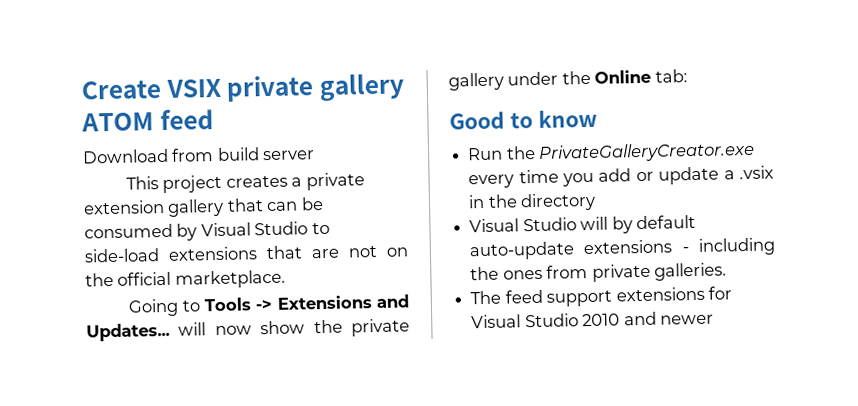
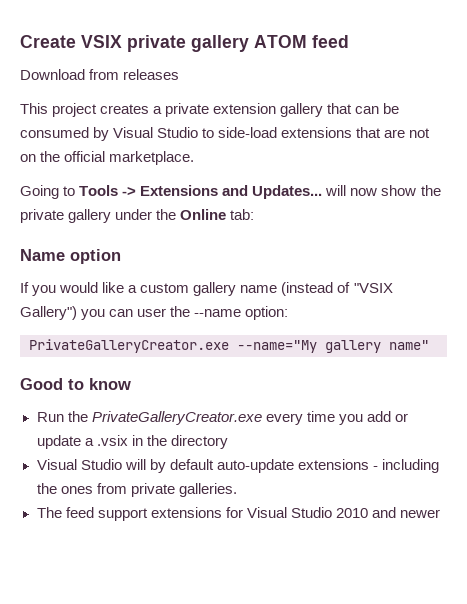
- Download from build server
+ Download from releases
+ Name option
+ If you would like a custom gallery name (instead of "VSIX Gallery") you can user the --name option:
+ PrivateGalleryCreator.exe --name="My gallery name"

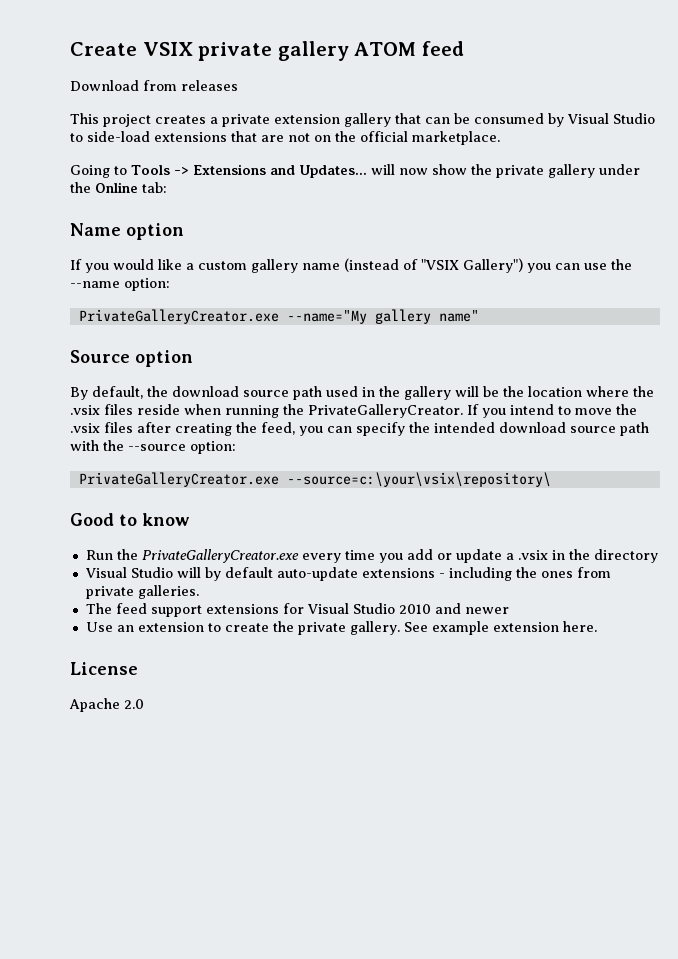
- If you would like a custom gallery name (instead of "VSIX Gallery") you can user the --name option:
+ If you would like a custom gallery name (instead of "VSIX Gallery") you can use the --name option:
+ Source option
+ By default, the download source path used in the gallery will be the location where the .vsix files reside when running the PrivateGalleryCreator. If you intend to move the .vsix files after creating the feed, you can specify the intended download source path with the --source option:
+ PrivateGalleryCreator.exe --source=c:\your\vsix\repository\
+ Use an extension to create the private gallery. See example extension here.
+ License
+ Apache 2.0

